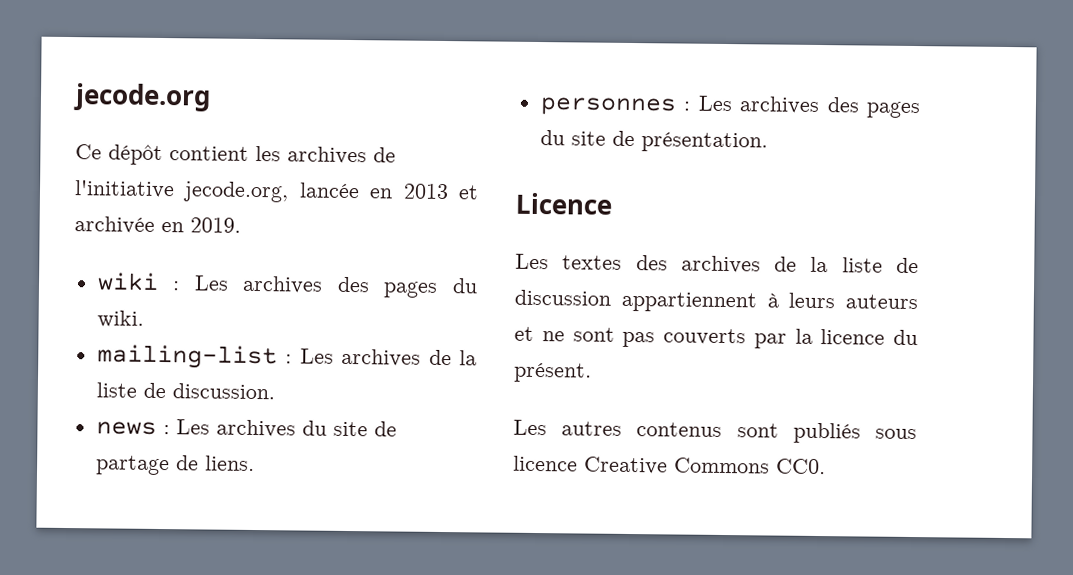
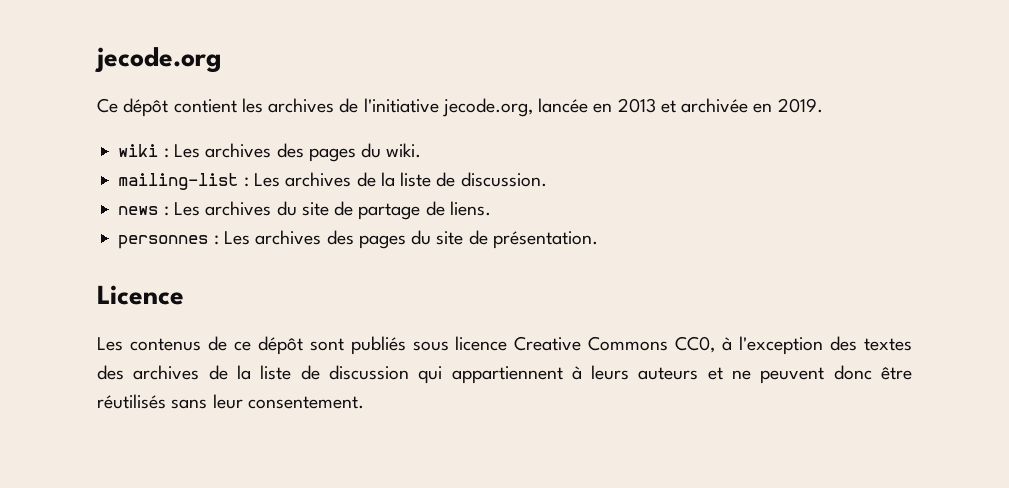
- Les textes des archives de la liste de discussion appartiennent à leurs auteurs et ne sont pas couverts par la licence du présent.
- Les autres contenus sont publiés sous licence Creative Commons CC0.
+ Les contenus de ce dépôt sont publiés sous licence Creative Commons CC0, à l'exception des textes des archives de la liste de discussion qui appartiennent à leurs auteurs et ne peuvent donc être réutilisés sans leur consentement.

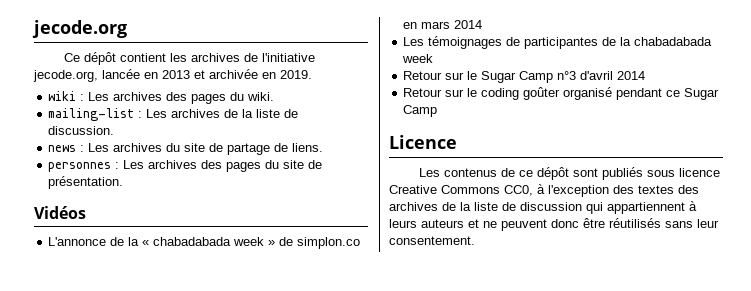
+ Vidéos
+ L'annonce de la « chabadabada week » de simplon.co en mars 2014
+ Les témoignages de participantes de la chabadabada week
+ Retour sur le Sugar Camp n°3 d'avril 2014
+ Retour sur le coding goûter organisé pendant ce Sugar Camp

